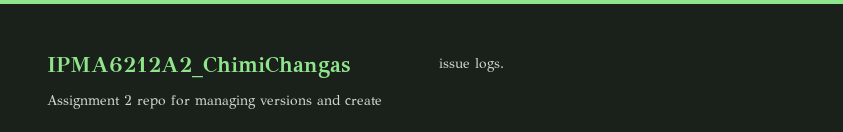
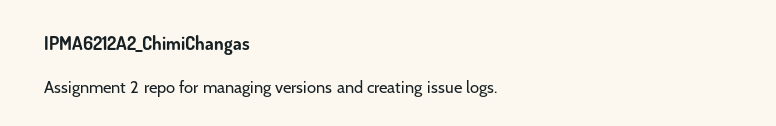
- Assignment 2 repo for managing versions and create issue logs.
+ Assignment 2 repo for managing versions and creating issue logs.

